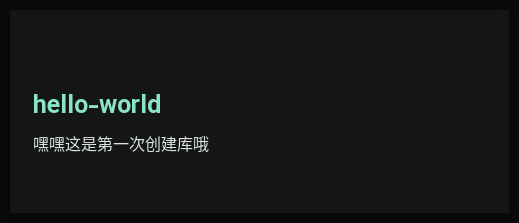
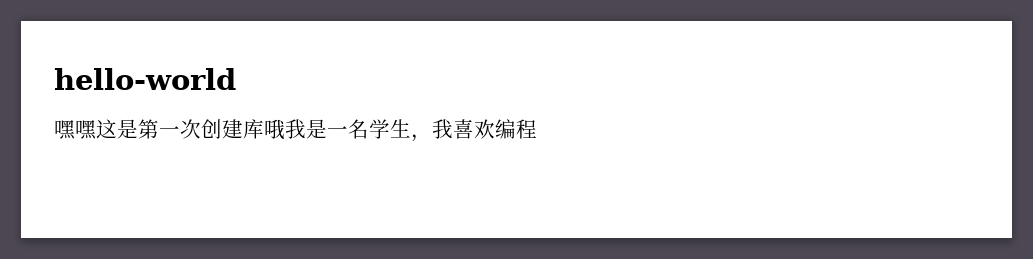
- 嘿嘿这是第一次创建库哦
+ 嘿嘿这是第一次创建库哦我是一名学生，我喜欢编程

